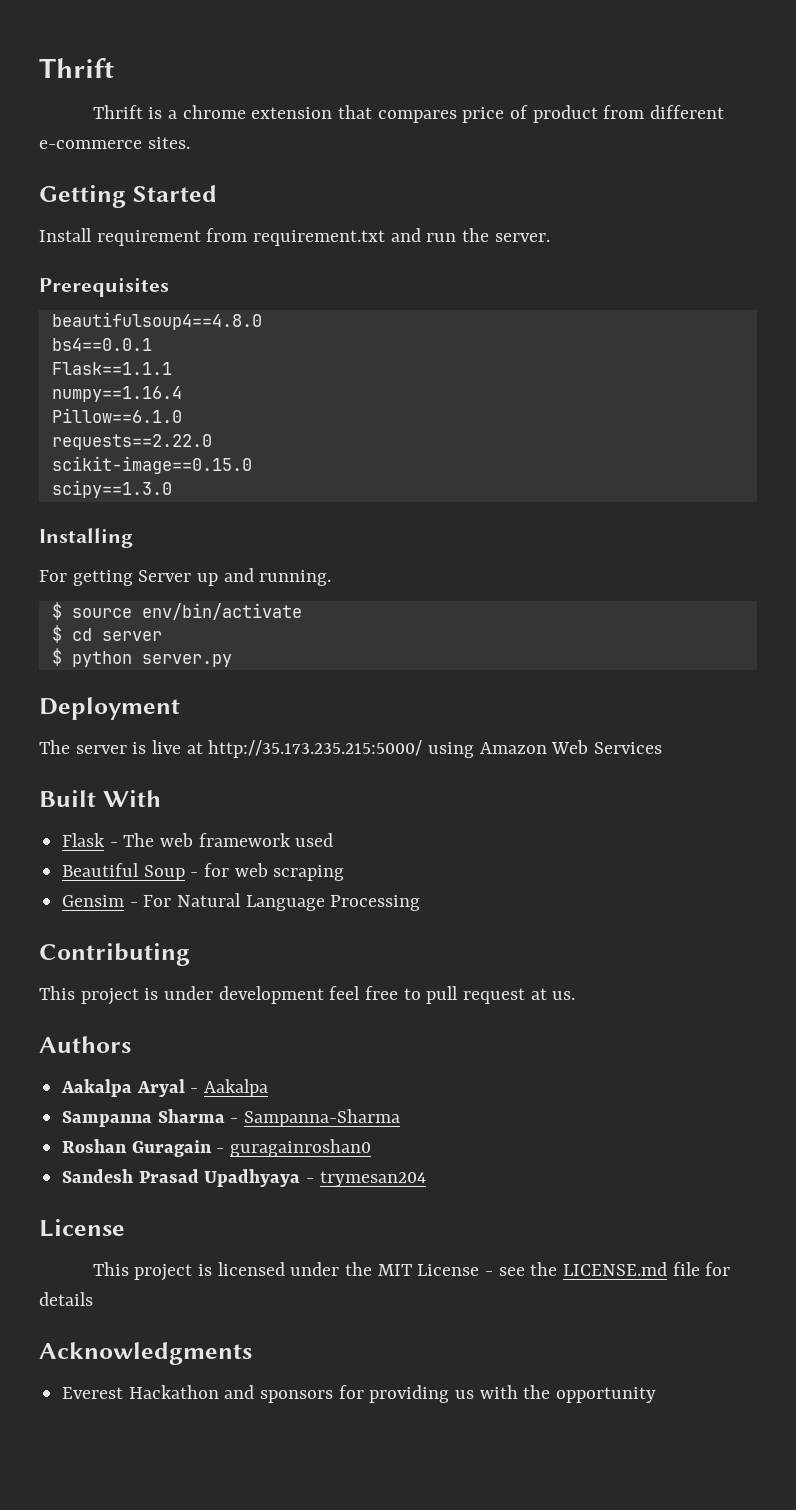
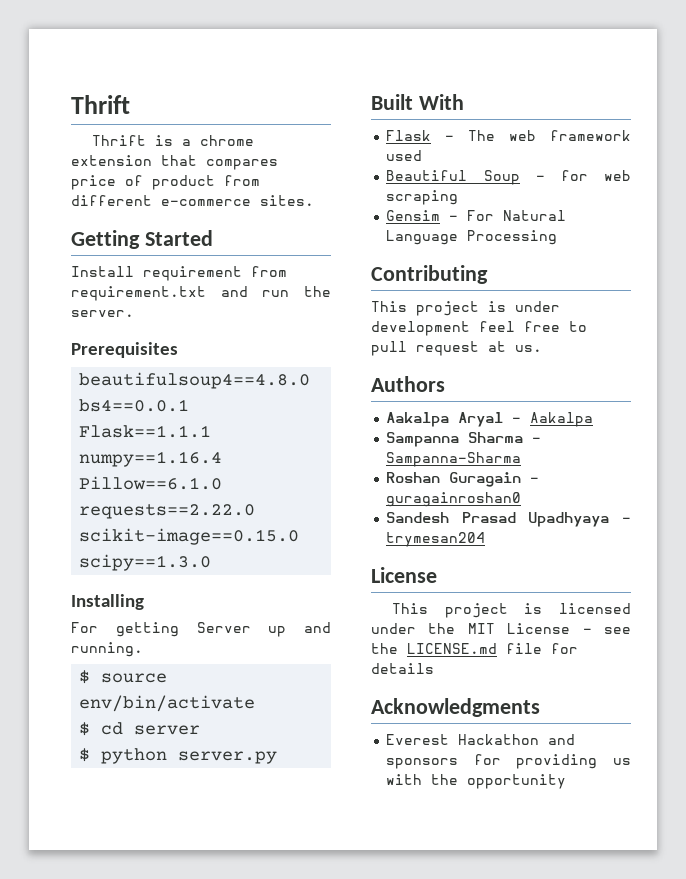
- Deployment
- The server is live at http://35.173.235.215:5000/ using Amazon Web Services

